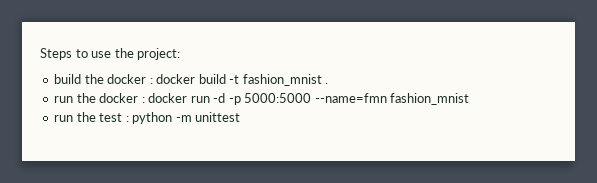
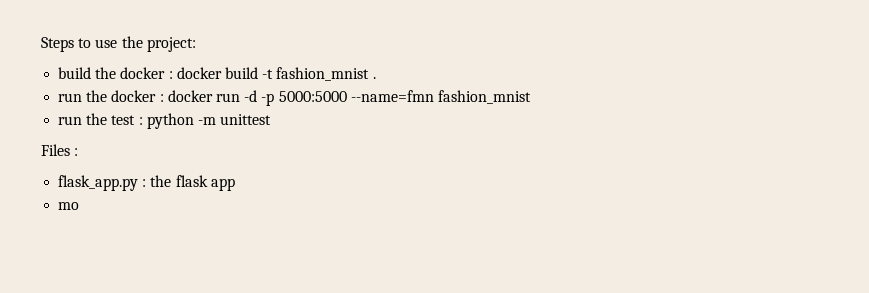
+ Files :
+ flask_app.py : the flask app
+ mo

